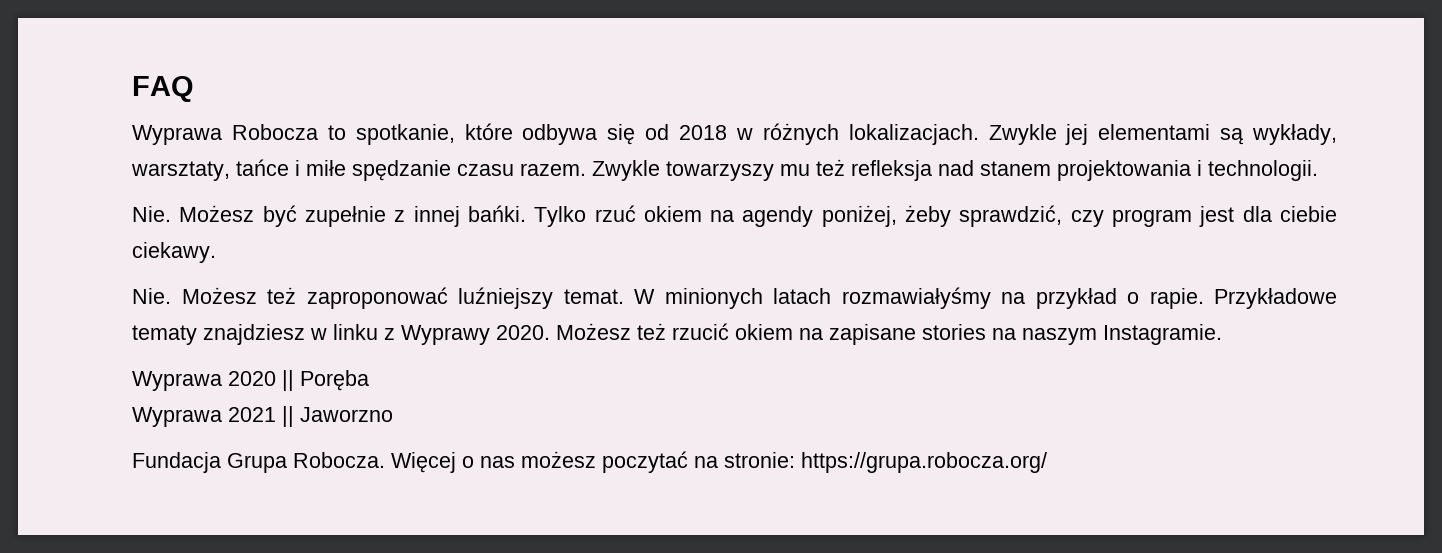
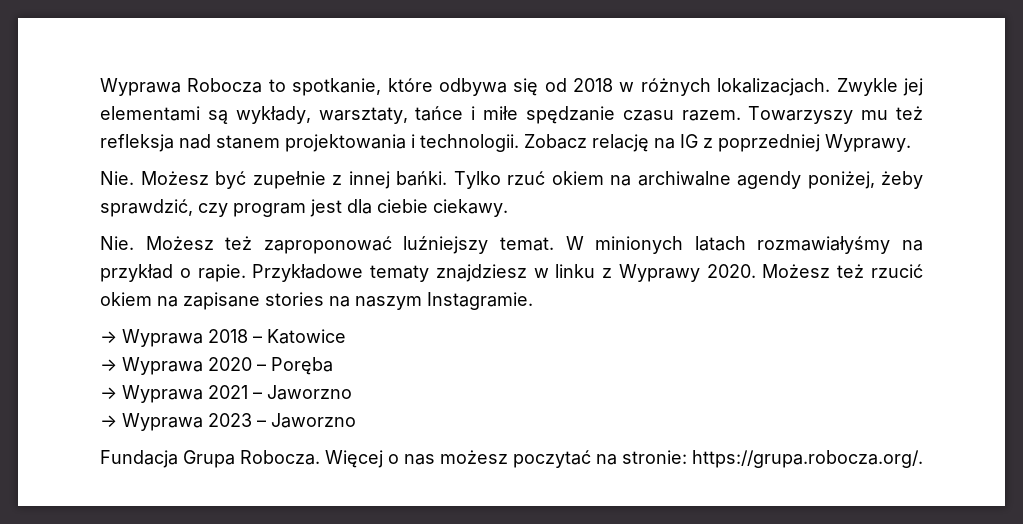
- FAQ
- Zwykle towarzyszy mu też refleksja nad stanem projektowania i technologii.
+ Towarzyszy mu też refleksja nad stanem projektowania i technologii. Zobacz relację na IG z poprzedniej Wyprawy.
- Tylko rzuć okiem na agendy poniżej, żeby sprawdzić, czy program jest dla ciebie ciekawy.
+ Tylko rzuć okiem na archiwalne agendy poniżej, żeby sprawdzić, czy program jest dla ciebie ciekawy.
- Wyprawa 2020 || Poręba
+ → Wyprawa 2018 – Katowice
+ → Wyprawa 2020 – Poręba
- Wyprawa 2021 || Jaworzno
+ → Wyprawa 2021 – Jaworzno
+ → Wyprawa 2023 – Jaworzno
- Więcej o nas możesz poczytać na stronie: https://grupa.robocza.org/
+ Więcej o nas możesz poczytać na stronie: https://grupa.robocza.org/.

